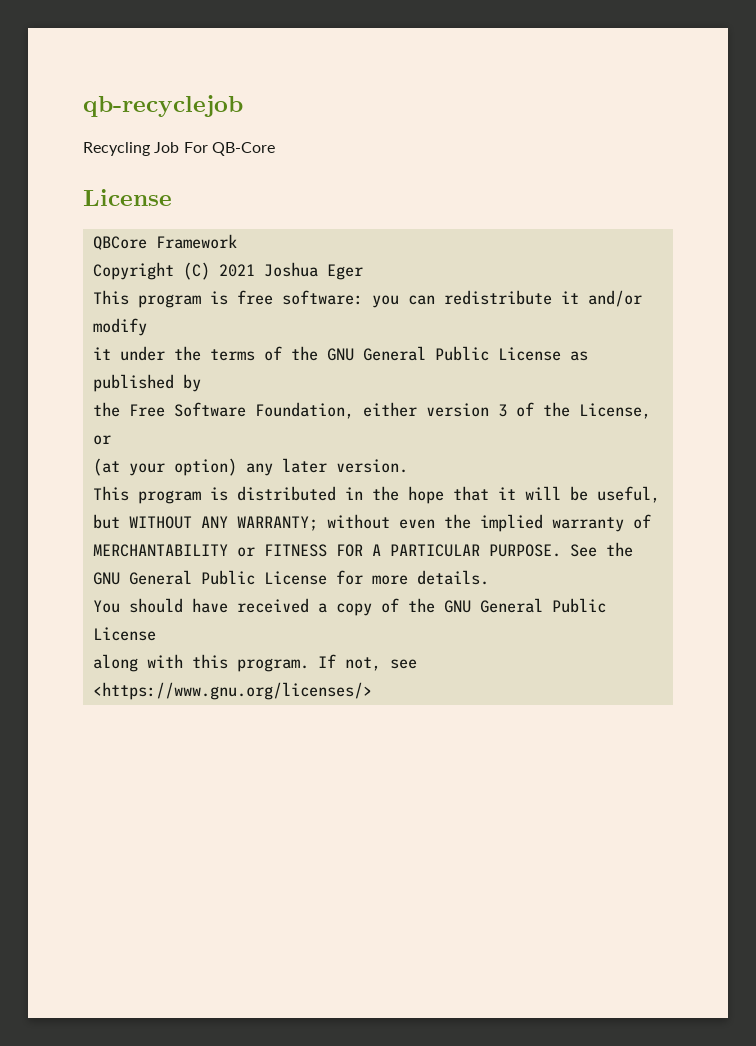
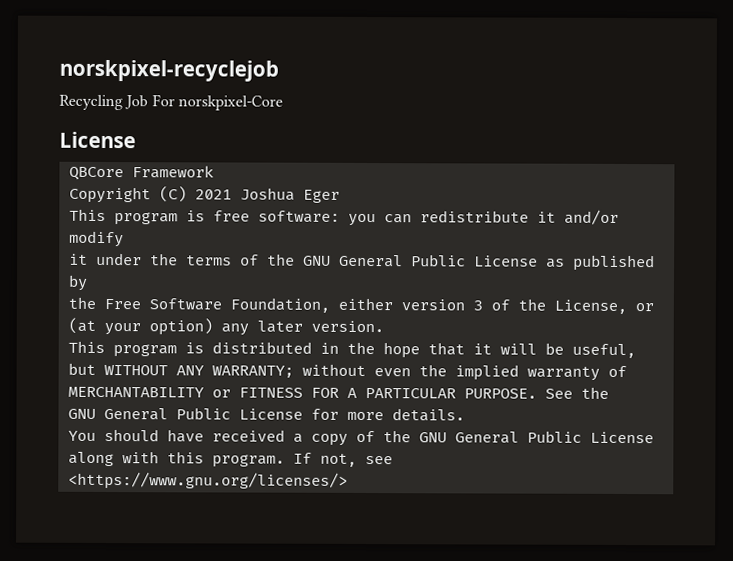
- qb-recyclejob
+ norskpixel-recyclejob
- Recycling Job For QB-Core
+ Recycling Job For norskpixel-Core

